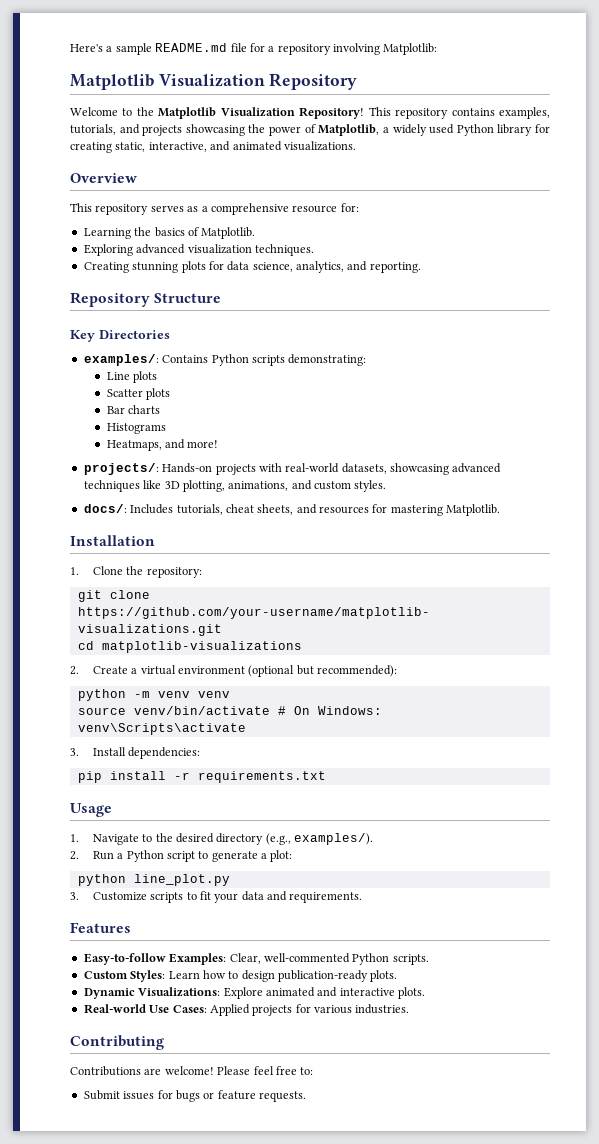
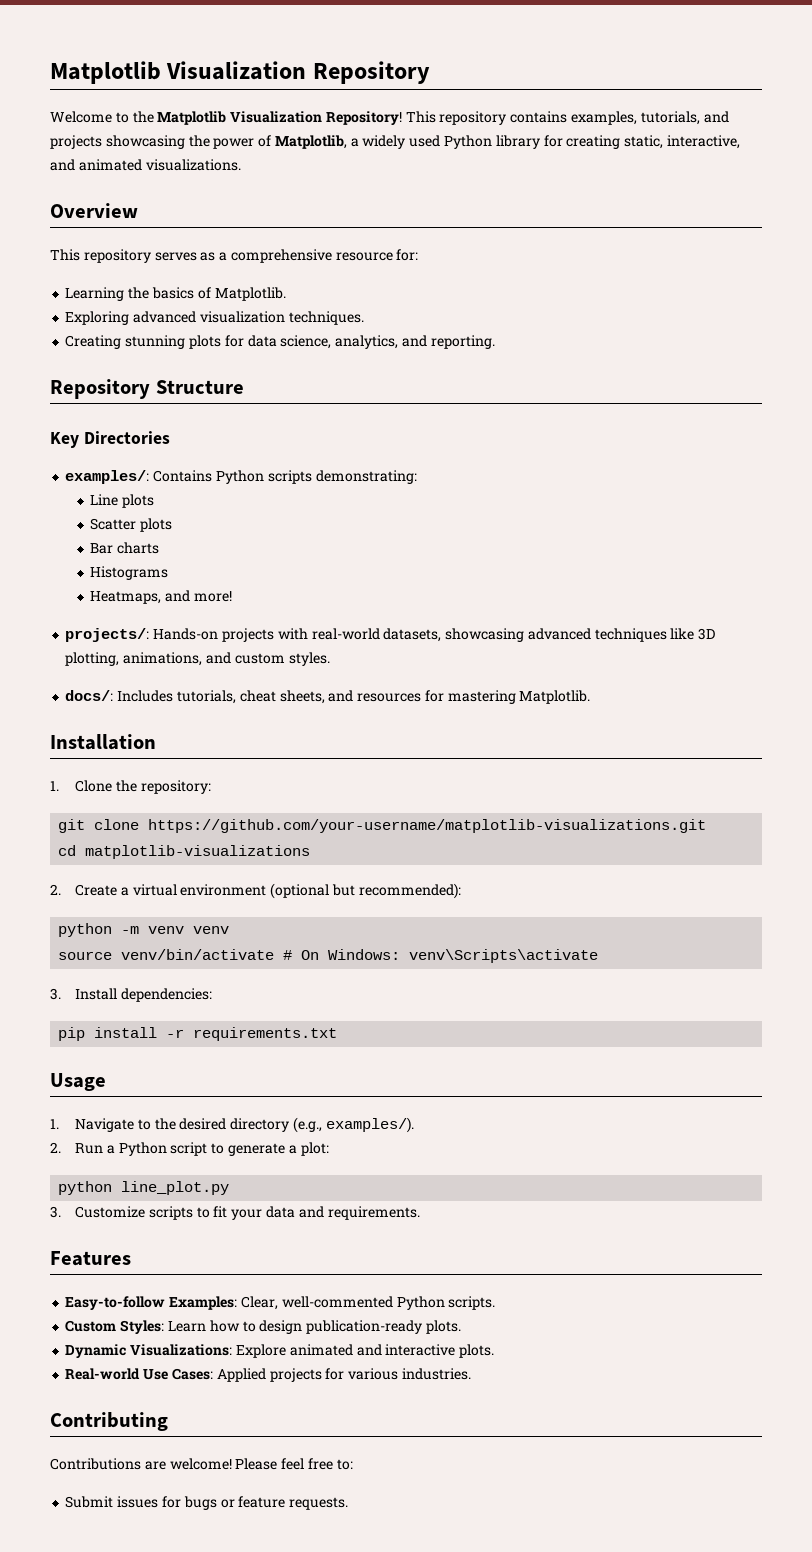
- Here's a sample README.md file for a repository involving Matplotlib:

